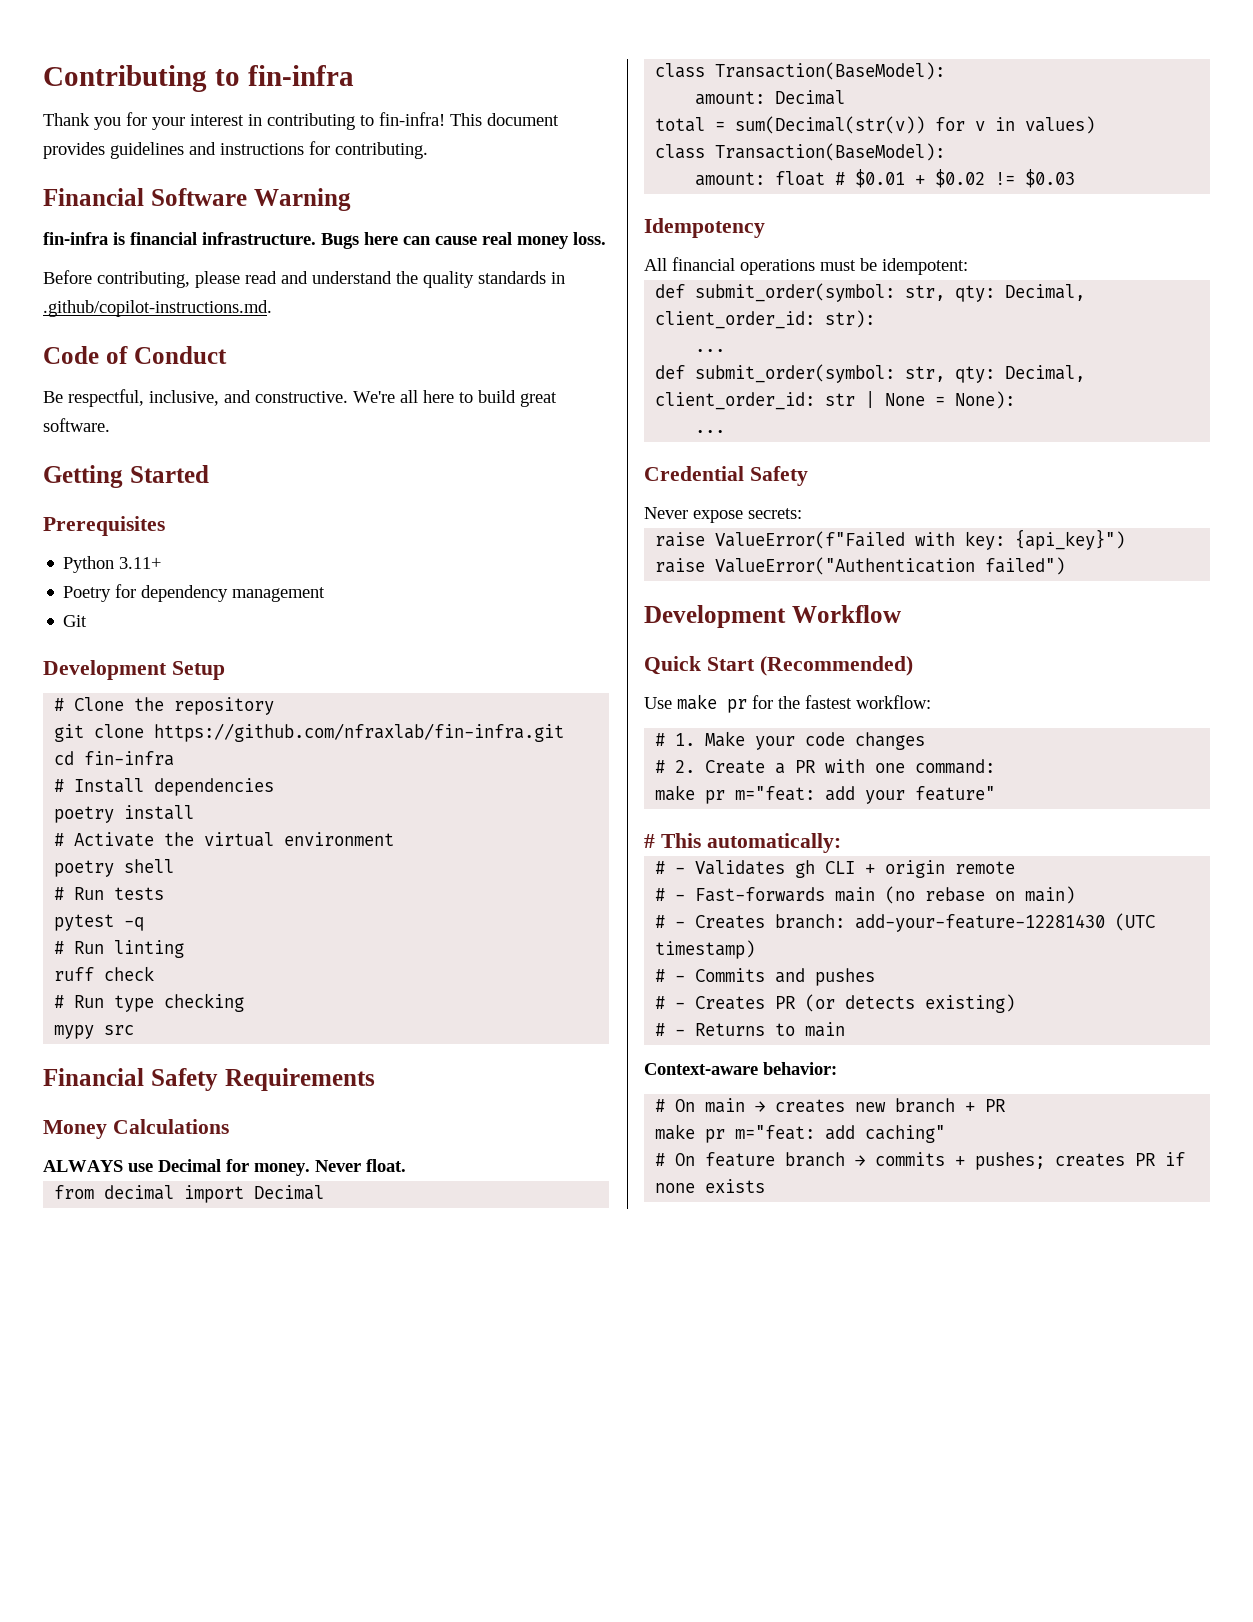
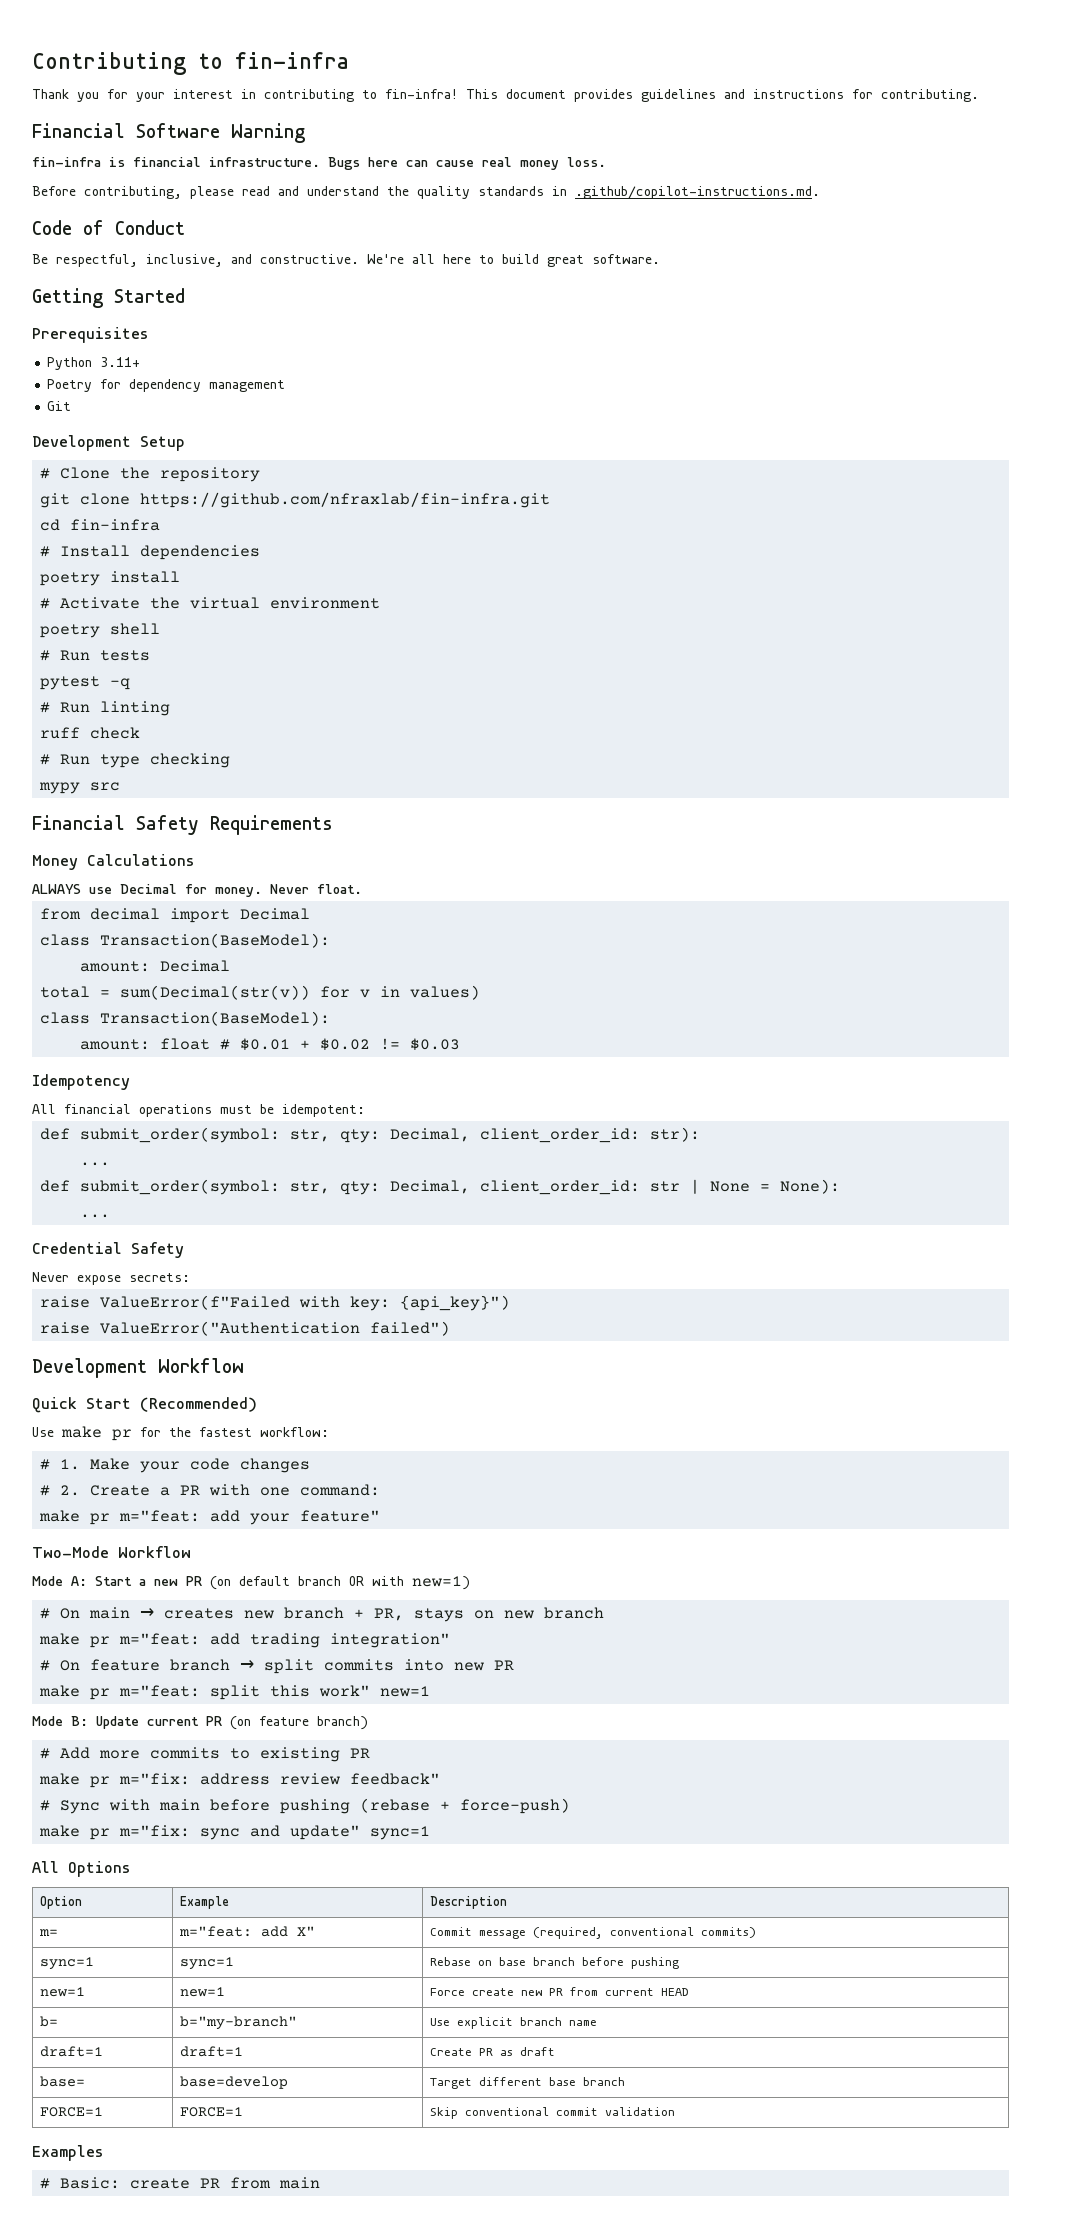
- # This automatically:
- # - Validates gh CLI + origin remote
- # - Fast-forwards main (no rebase on main)
- # - Creates branch: add-your-feature-12281430 (UTC timestamp)
- # - Commits and pushes
- # - Creates PR (or detects existing)
- # - Returns to main
- Context-aware behavior:
+ Two-Mode Workflow
+ Mode A: Start a new PR (on default branch OR with new=1)
- # On main → creates new branch + PR
- make pr m="feat: add caching"
+ # On main → creates new branch + PR, stays on new branch
+ make pr m="feat: add trading integration"
- # On feature branch → commits + pushes; creates PR if none exists
+ # On feature branch → split commits into new PR
+ make pr m="feat: split this work" new=1
+ Mode B: Update current PR (on feature branch)
+ # Add more commits to existing PR
+ make pr m="fix: address review feedback"
+ # Sync with main before pushing (rebase + force-push)
+ make pr m="fix: sync and update" sync=1
+ All Options
+ Option | Example | Description
+ m= | m="feat: add X" | Commit message (required, conventional commits)
+ sync=1 | sync=1 | Rebase on base branch before pushing
+ new=1 | new=1 | Force create new PR from current HEAD
+ b= | b="my-branch" | Use explicit branch name
+ draft=1 | draft=1 | Create PR as draft
+ base= | base=develop | Target different base branch
+ FORCE=1 | FORCE=1 | Skip conventional commit validation
+ Examples
+ # Basic: create PR from main

